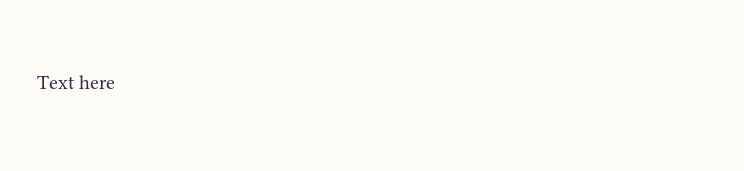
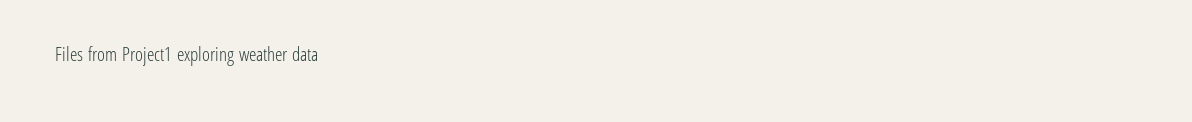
- Text here
+ Files from Project1 exploring weather data

